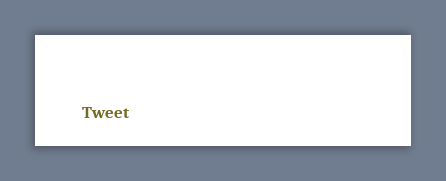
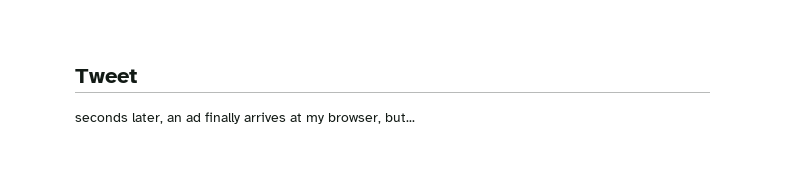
+ seconds later, an ad finally arrives at my browser, but...

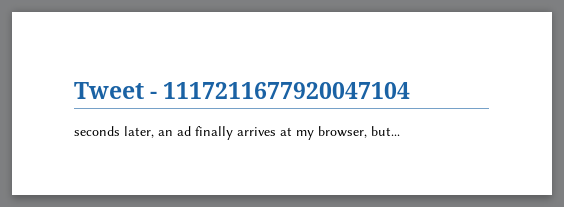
- Tweet
+ Tweet - 1117211677920047104

